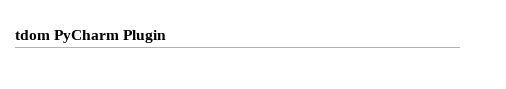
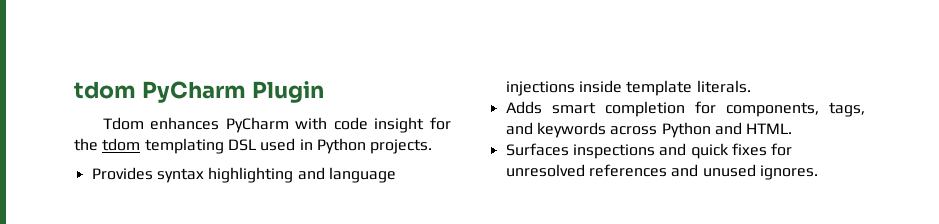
+ Tdom enhances PyCharm with code insight for the tdom templating DSL used in Python projects.
+ Provides syntax highlighting and language injections inside template literals.
+ Adds smart completion for components, tags, and keywords across Python and HTML.
+ Surfaces inspections and quick fixes for unresolved references and unused ignores.

